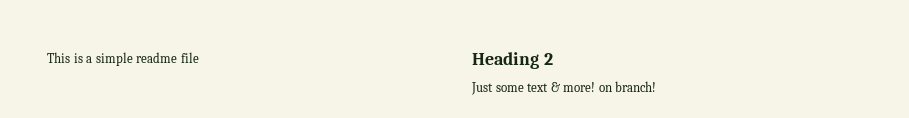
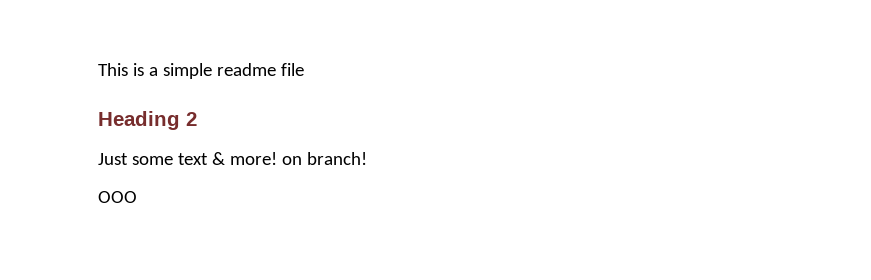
+ OOO

